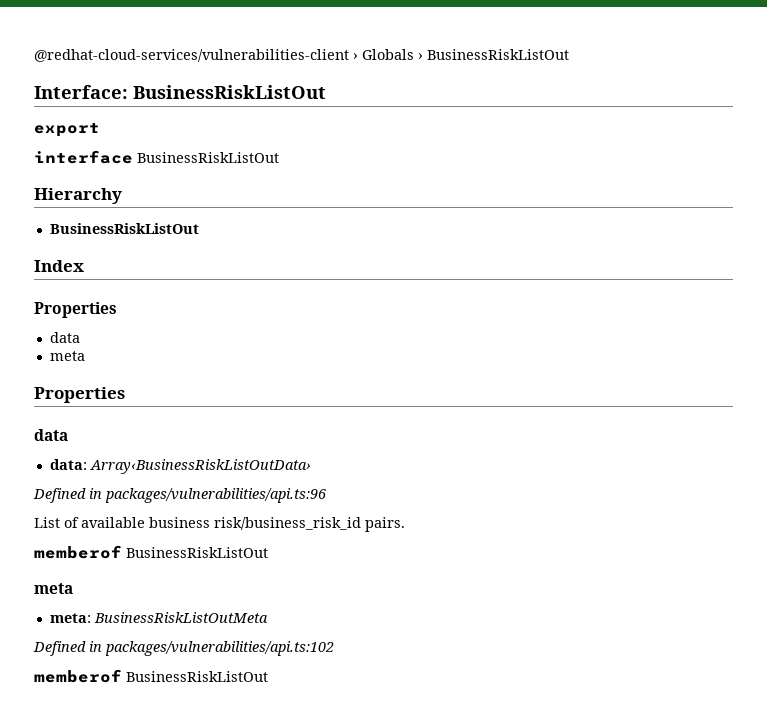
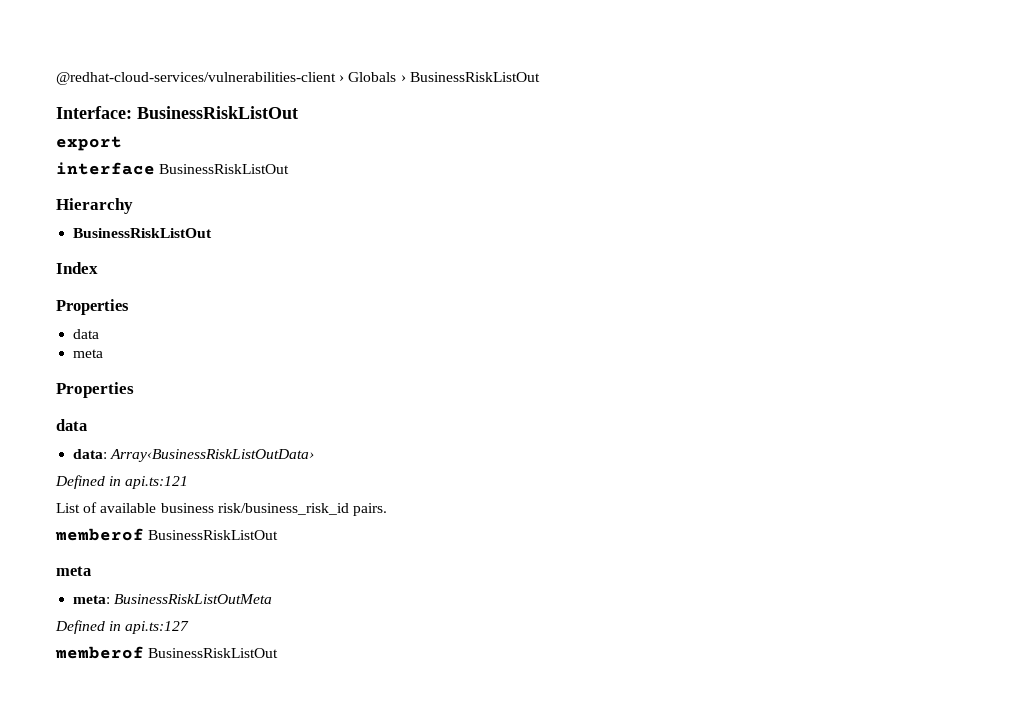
- Defined in packages/vulnerabilities/api.ts:96
+ Defined in api.ts:121
- Defined in packages/vulnerabilities/api.ts:102
+ Defined in api.ts:127

